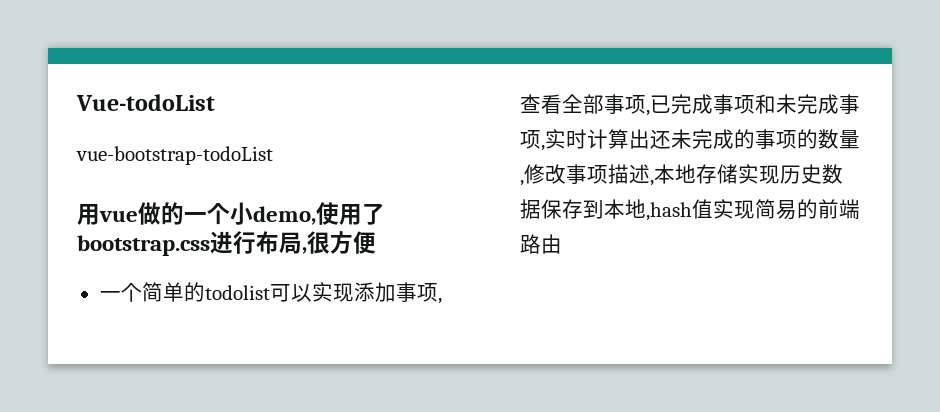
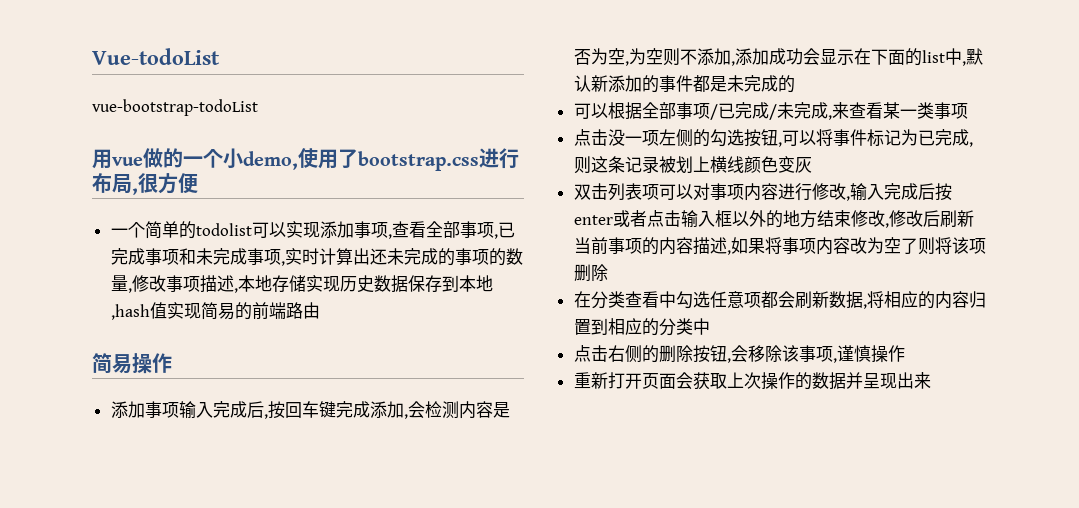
+ 简易操作
+ 添加事项输入完成后,按回车键完成添加,会检测内容是否为空,为空则不添加,添加成功会显示在下面的list中,默认新添加的事件都是未完成的
+ 可以根据全部事项/已完成/未完成,来查看某一类事项
+ 点击没一项左侧的勾选按钮,可以将事件标记为已完成,则这条记录被划上横线颜色变灰
+ 双击列表项可以对事项内容进行修改,输入完成后按enter或者点击输入框以外的地方结束修改,修改后刷新当前事项的内容描述,如果将事项内容改为空了则将该项删除
+ 在分类查看中勾选任意项都会刷新数据,将相应的内容归置到相应的分类中
+ 点击右侧的删除按钮,会移除该事项,谨慎操作
+ 重新打开页面会获取上次操作的数据并呈现出来

